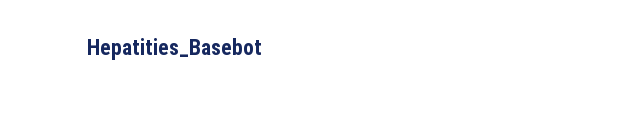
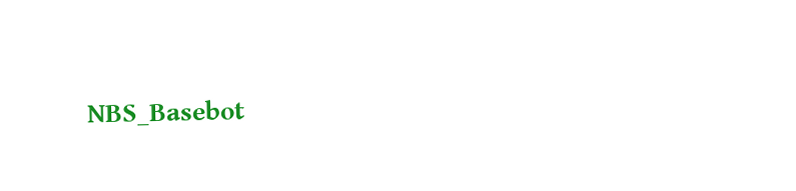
- Hepatities_Basebot
+ NBS_Basebot

